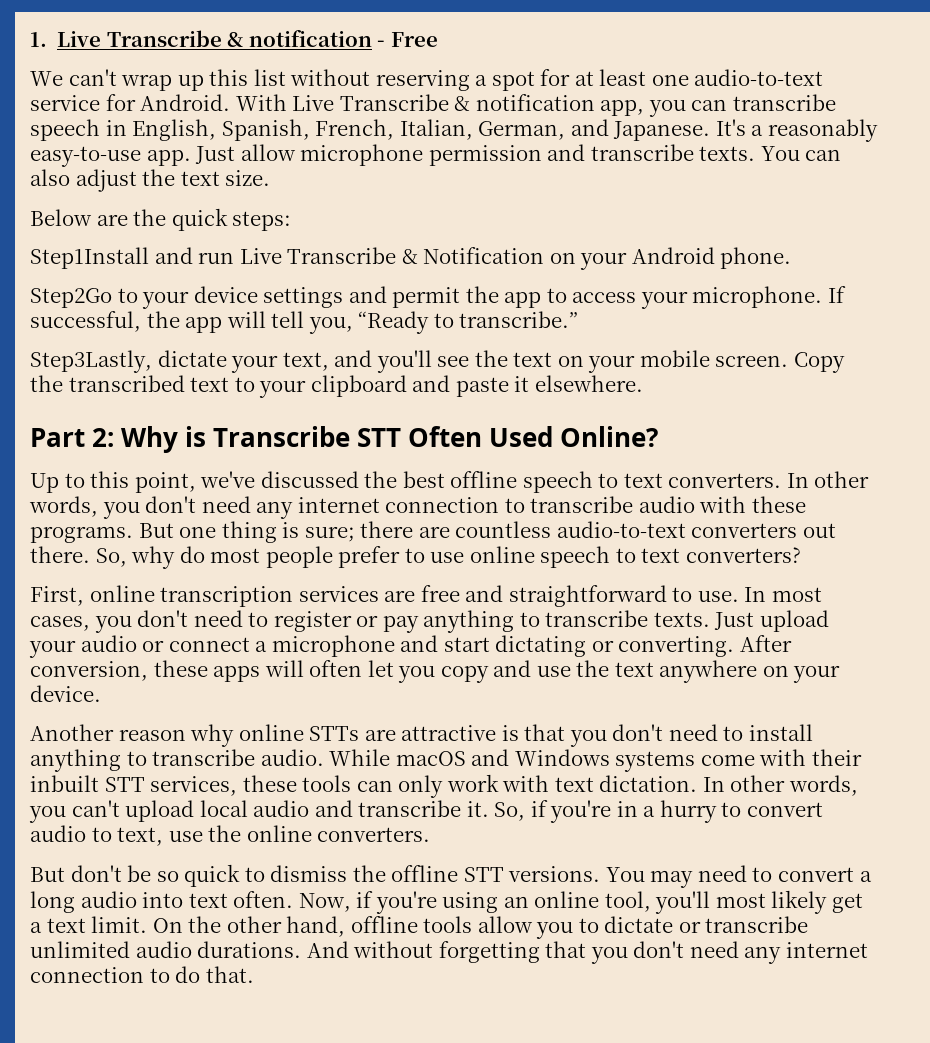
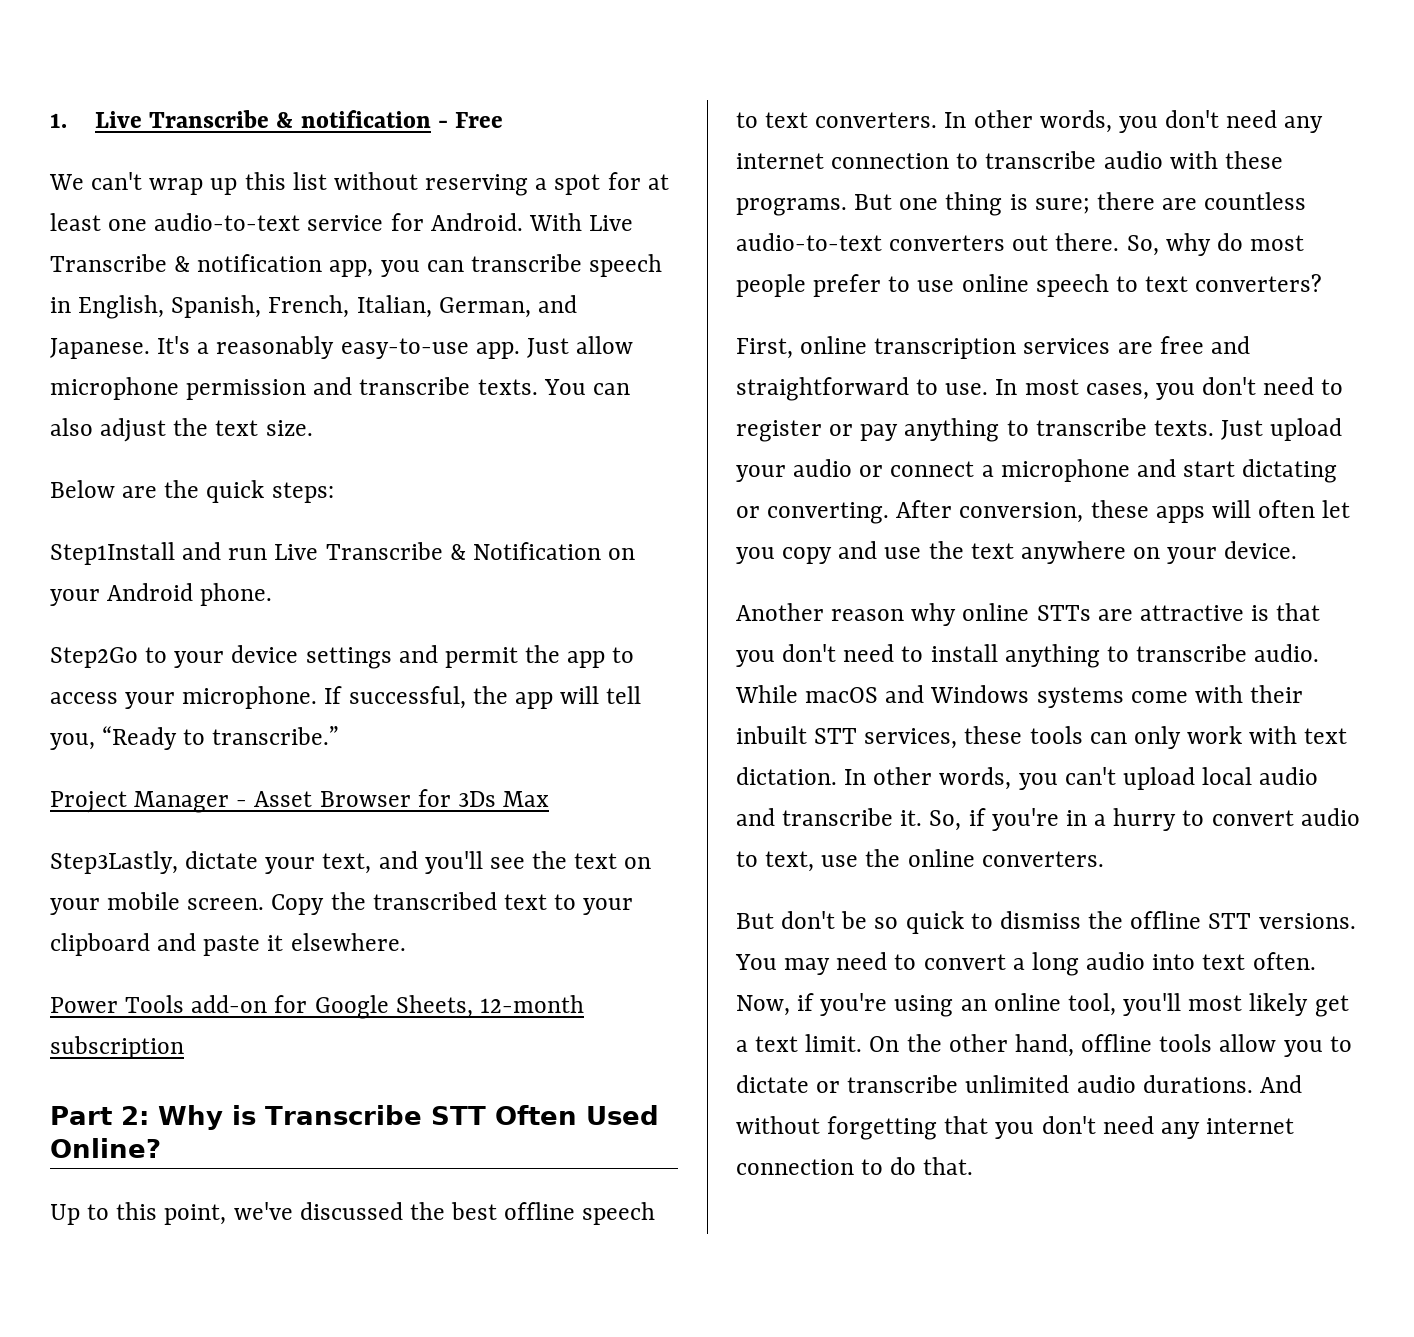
+ Project Manager - Asset Browser for 3Ds Max
+ Power Tools add-on for Google Sheets, 12-month subscription

